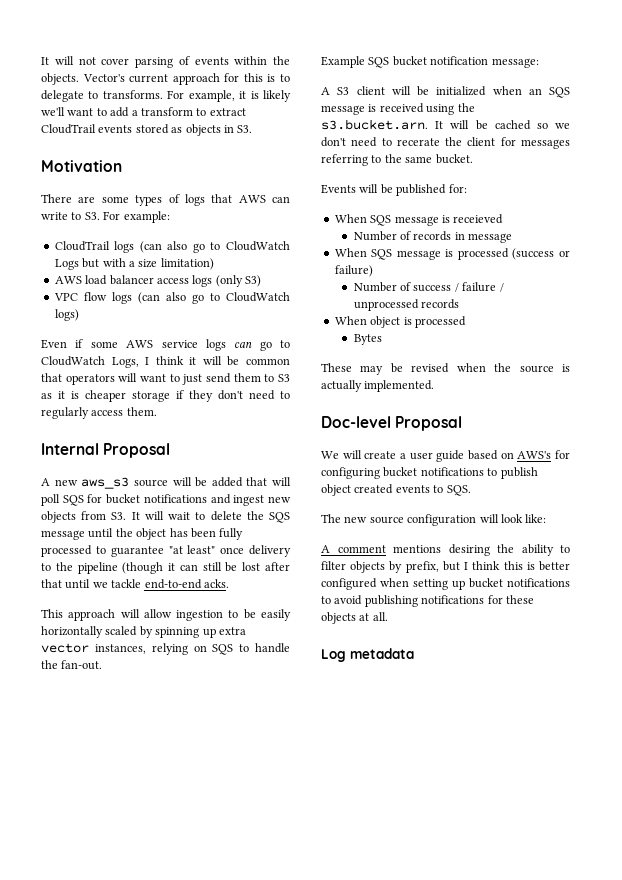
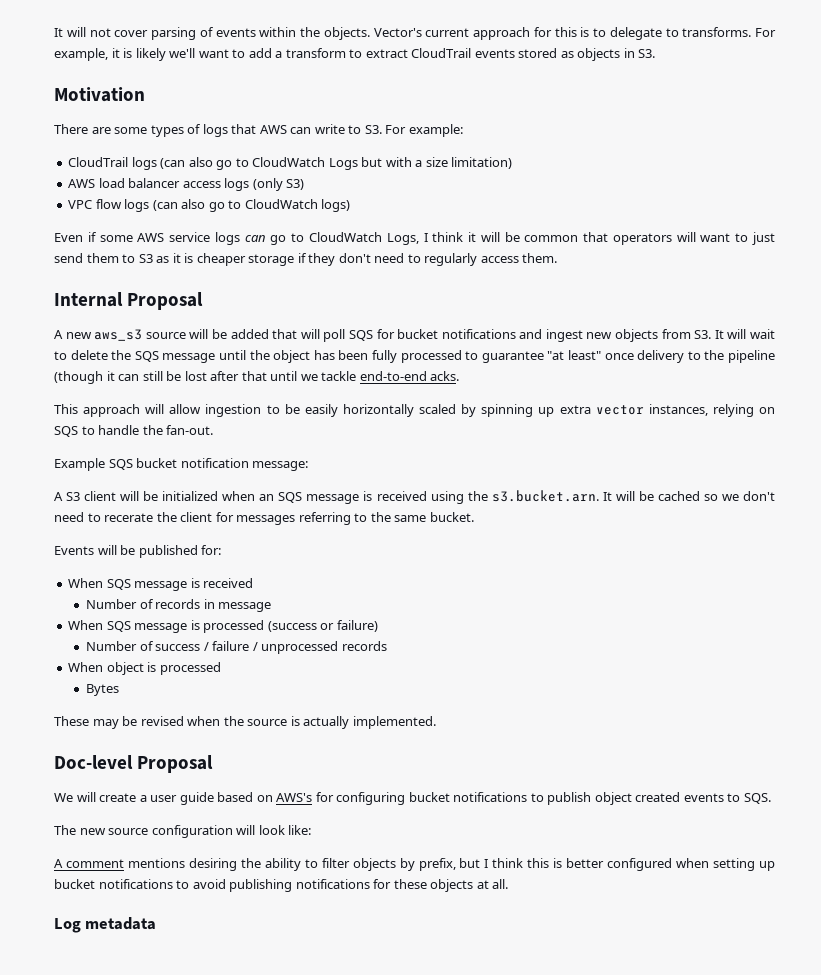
- When SQS message is receieved
+ When SQS message is received

